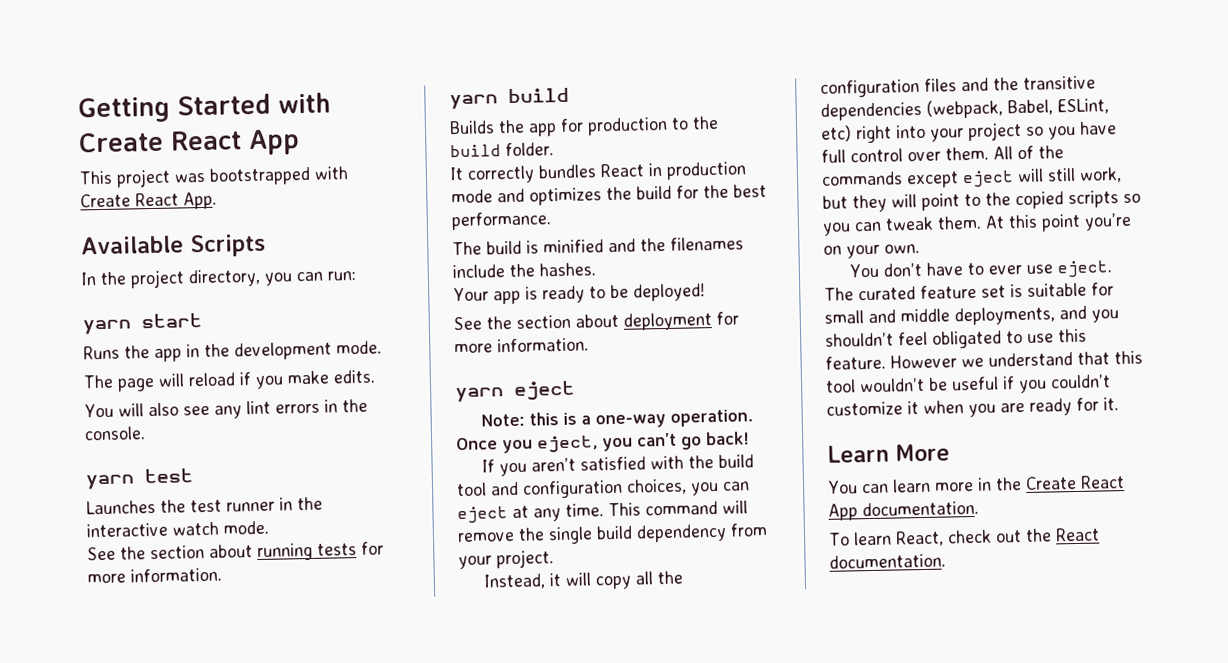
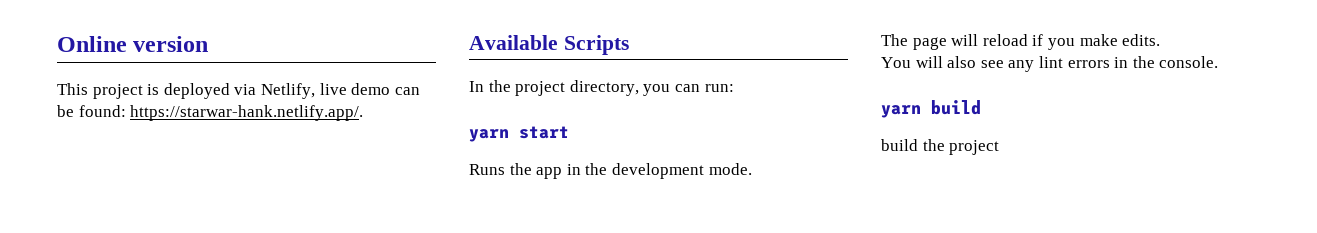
- Getting Started with Create React App
- This project was bootstrapped with Create React App.
+ Online version
+ This project is deployed via Netlify, live demo can be found: https://starwar-hank.netlify.app/.
- yarn test
- Launches the test runner in the interactive watch mode.
- See the section about running tests for more information.
  yarn build
- Builds the app for production to the build folder.
- It correctly bundles React in production mode and optimizes the build for the best performance.
- The build is minified and the filenames include the hashes.
- Your app is ready to be deployed!
- See the section about deployment for more information.
- yarn eject
- Note: this is a one-way operation. Once you eject, you can’t go back!
- If you aren’t satisfied with the build tool and configuration choices, you can eject at any time. This command will remove the single build dependency from your project.
- Instead, it will copy all the configuration files and the transitive dependencies (webpack, Babel, ESLint, etc) right into your project so you have full control over them. All of the commands except eject will still work, but they will point to the copied scripts so you can tweak them. At this point you’re on your own.
- You don’t have to ever use eject. The curated feature set is suitable for small and middle deployments, and you shouldn’t feel obligated to use this feature. However we understand that this tool wouldn’t be useful if you couldn’t customize it when you are ready for it.
- Learn More
- You can learn more in the Create React App documentation.
- To learn React, check out the React documentation.
+ build the project

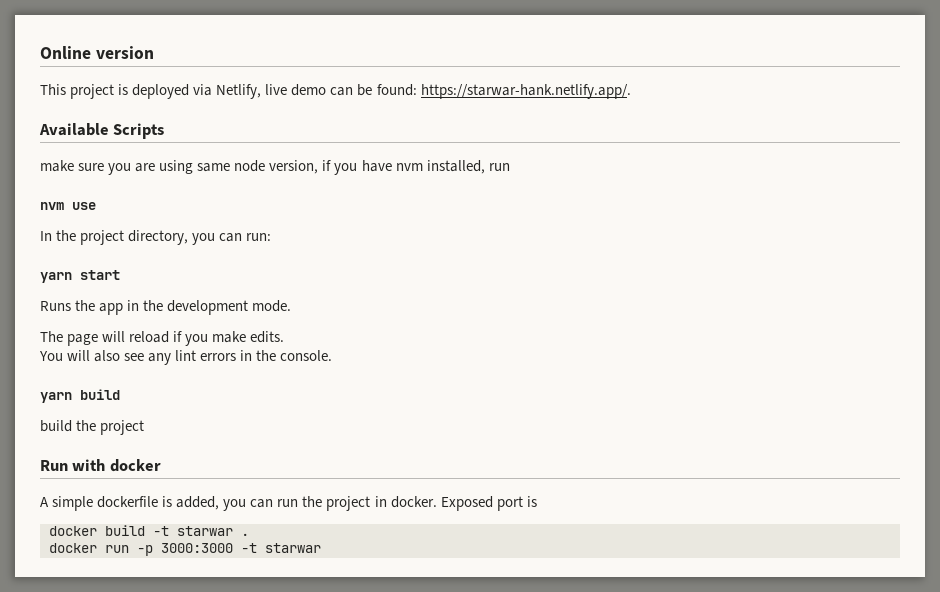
+ make sure you are using same node version, if you have nvm installed, run
+ nvm use
+ Run with docker
+ A simple dockerfile is added, you can run the project in docker. Exposed port is
+ docker build -t starwar .
+ docker run -p 3000:3000 -t starwar

